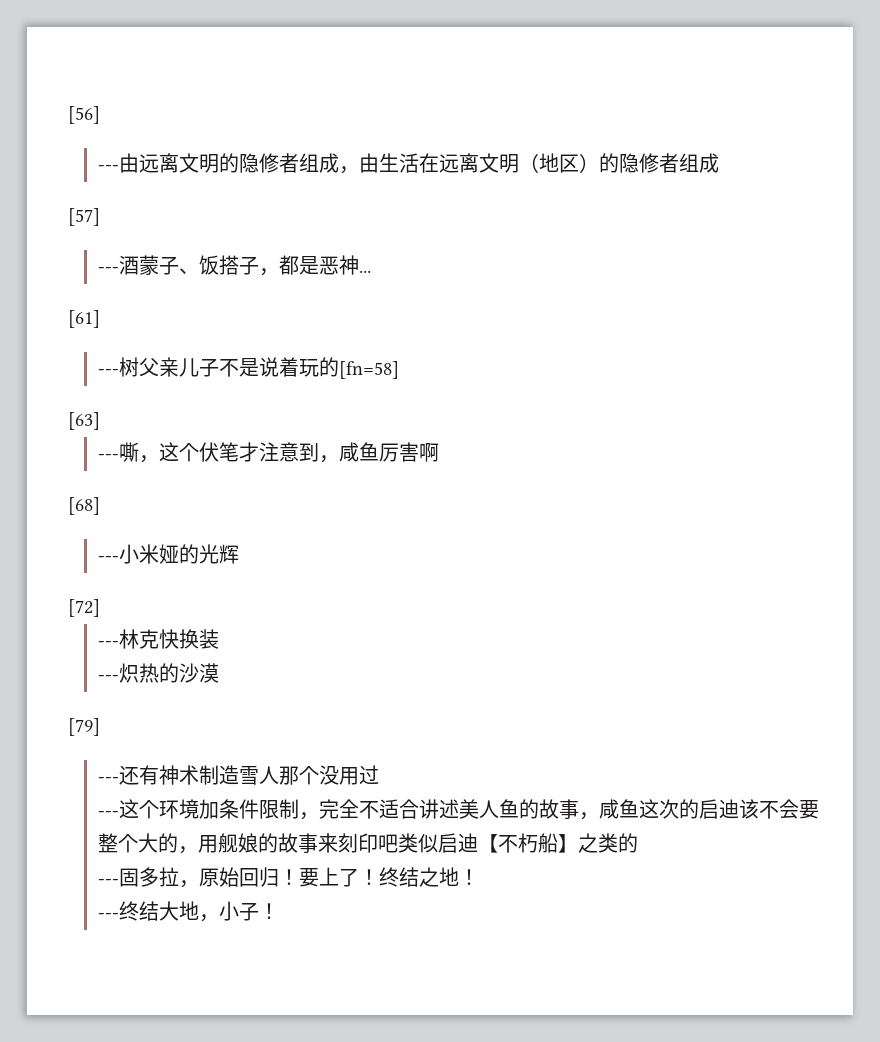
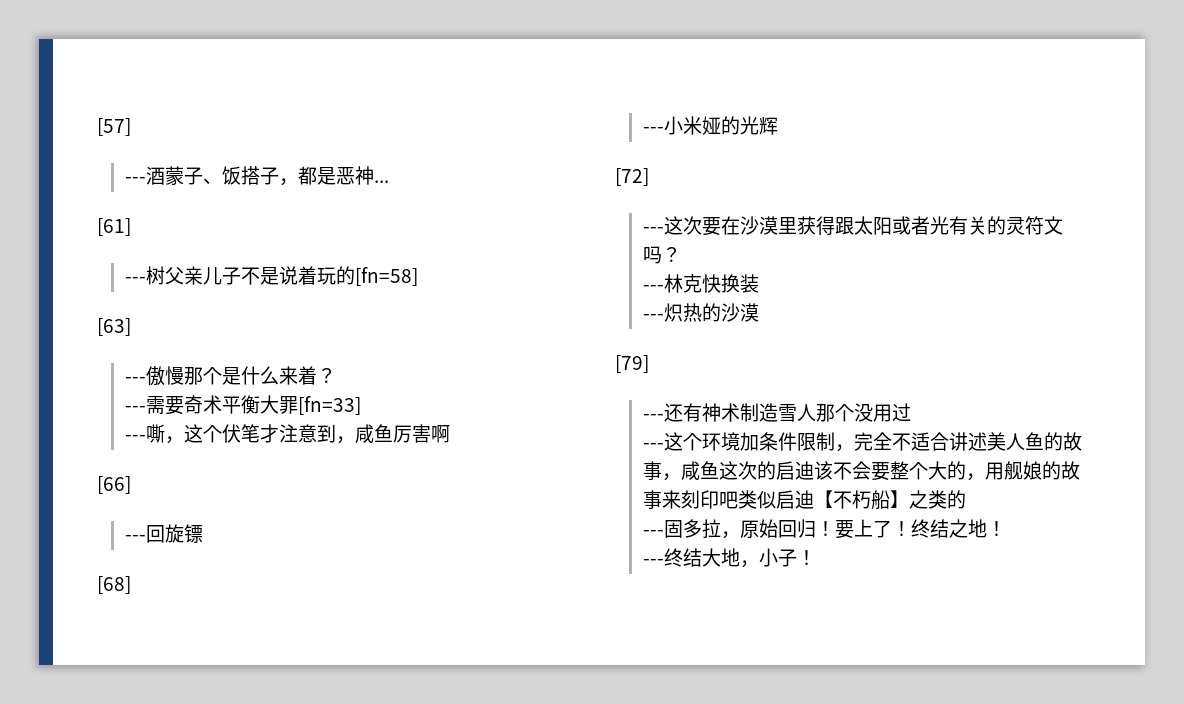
- [56]
- ---由远离文明的隐修者组成，由生活在远离文明（地区）的隐修者组成
+ ---傲慢那个是什么来着？
+ ---需要奇术平衡大罪[fn=33]
+ [66]
+ ---回旋镖
+ ---这次要在沙漠里获得跟太阳或者光有关的灵符文吗？

